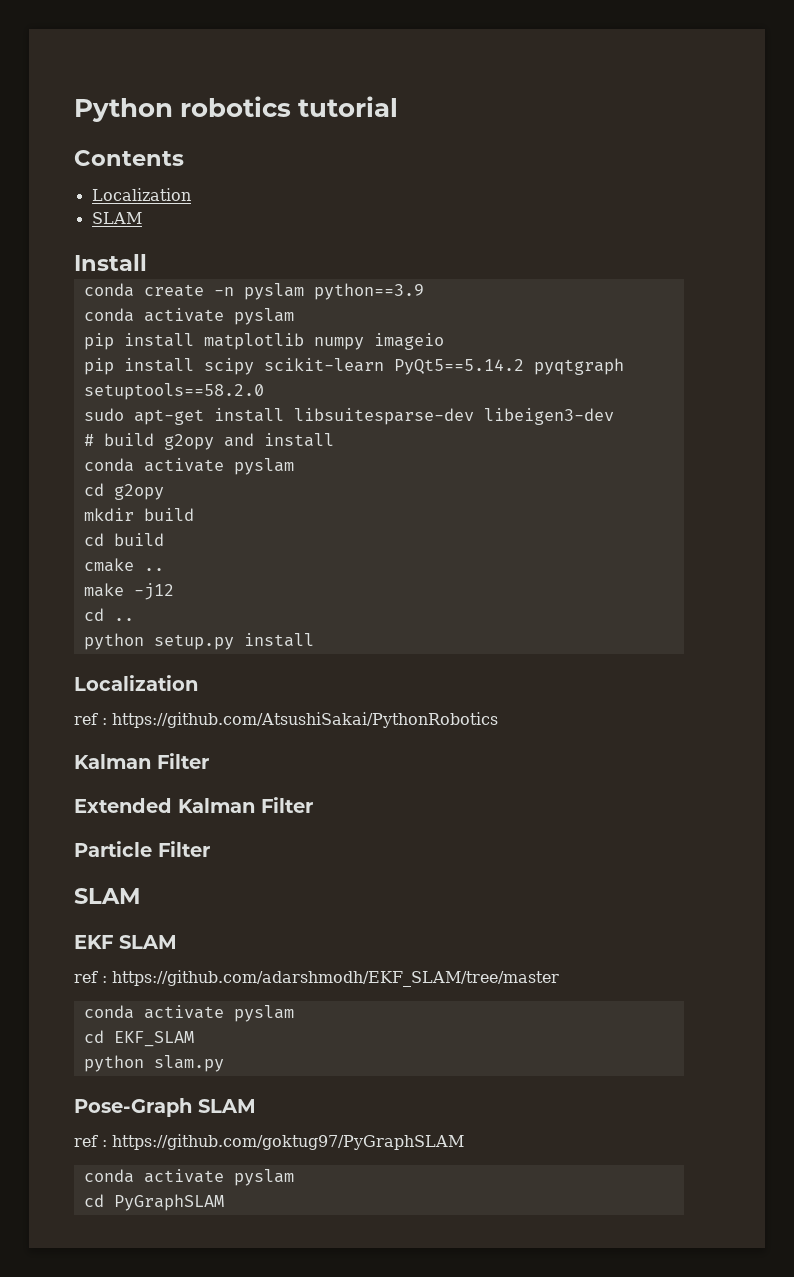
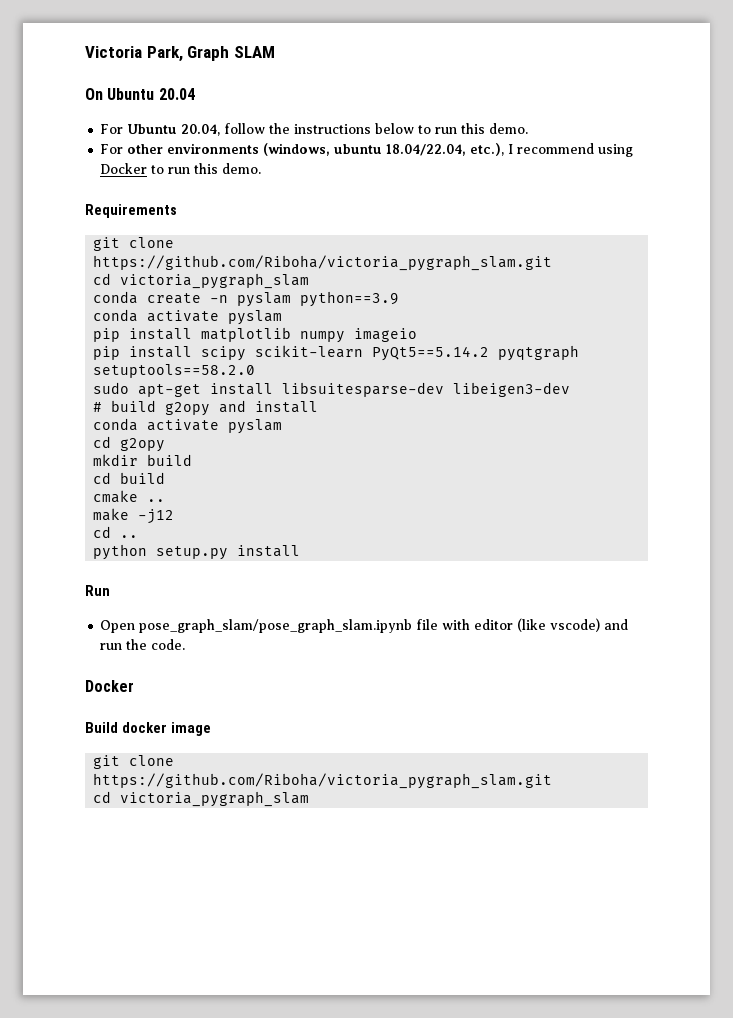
- Python robotics tutorial
- Contents
- Localization
- SLAM
- Install
+ Victoria Park, Graph SLAM
+ On Ubuntu 20.04
+ For Ubuntu 20.04, follow the instructions below to run this demo.
+ For other environments (windows, ubuntu 18.04/22.04, etc.), I recommend using Docker to run this demo.
+ Requirements
+ git clone https://github.com/Riboha/victoria_pygraph_slam.git
+ cd victoria_pygraph_slam
  python setup.py install
- Localization
- ref : https://github.com/AtsushiSakai/PythonRobotics
- Kalman Filter
- Extended Kalman Filter
- Particle Filter
- SLAM
- EKF SLAM
- ref : https://github.com/adarshmodh/EKF_SLAM/tree/master
- conda activate pyslam
- cd EKF_SLAM
- python slam.py
- Pose-Graph SLAM
- ref : https://github.com/goktug97/PyGraphSLAM
- conda activate pyslam
- cd PyGraphSLAM
+ Run
+ Open pose_graph_slam/pose_graph_slam.ipynb file with editor (like vscode) and run the code.
+ Docker
+ Build docker image
+ git clone https://github.com/Riboha/victoria_pygraph_slam.git
+ cd victoria_pygraph_slam

